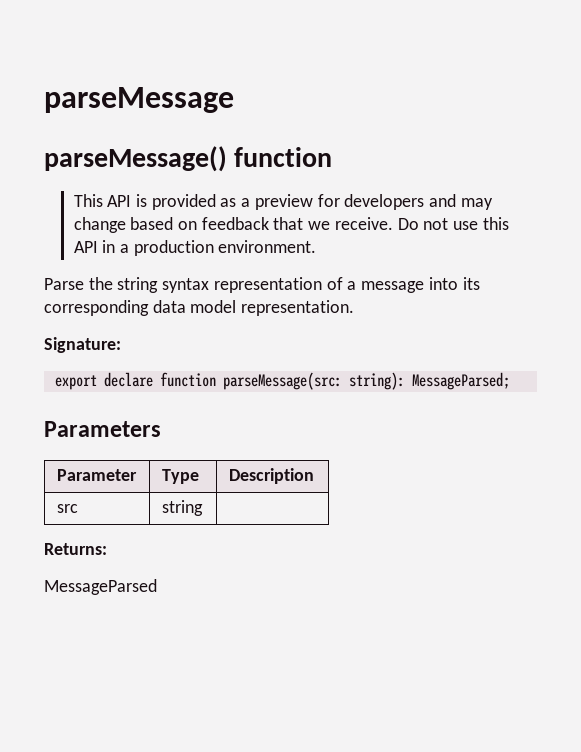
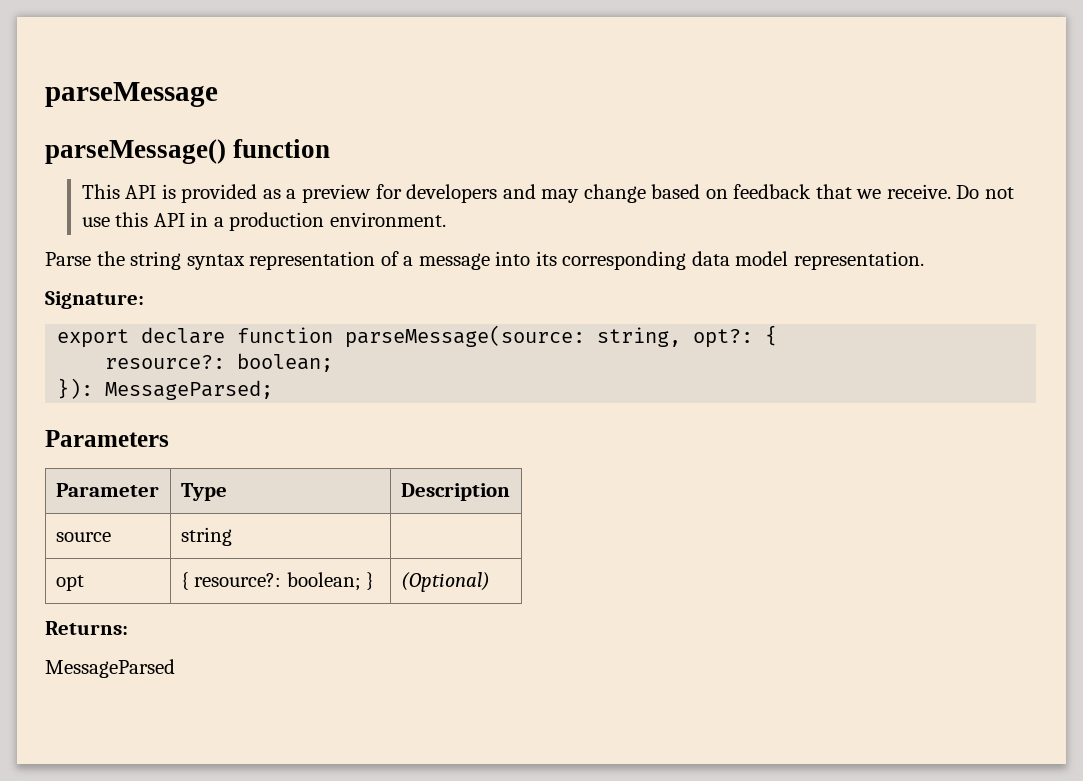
- export declare function parseMessage(src: string): MessageParsed;
+ export declare function parseMessage(source: string, opt?: {
+ resource?: boolean;
+ }): MessageParsed;
- src | string |
+ source | string |
+ opt | { resource?: boolean; } | (Optional)

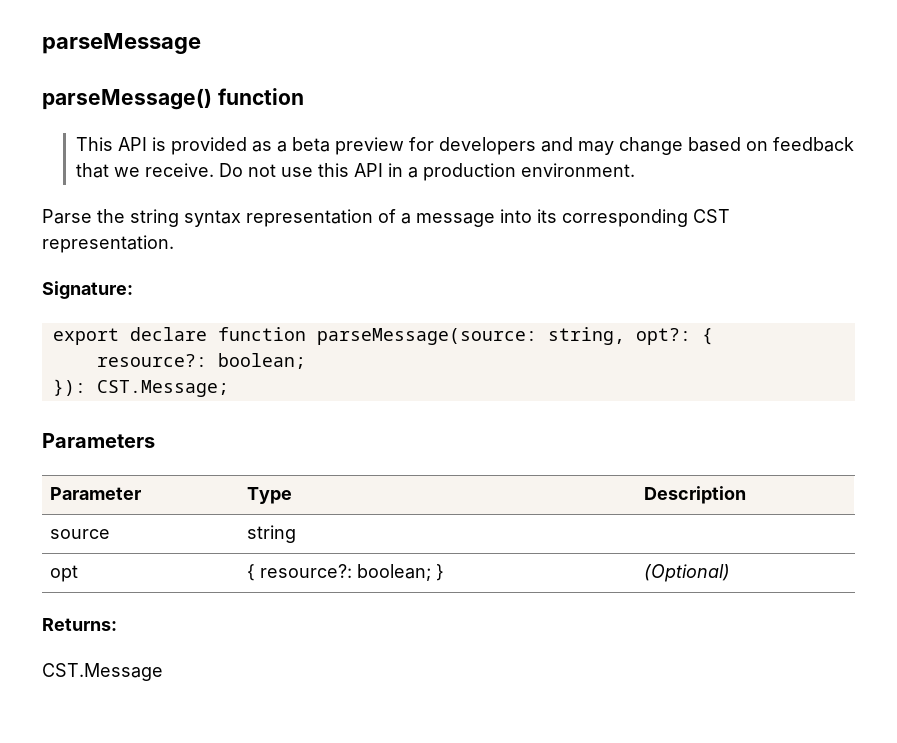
- This API is provided as a preview for developers and may change based on feedback that we receive.
+ This API is provided as a beta preview for developers and may change based on feedback that we receive.
- Parse the string syntax representation of a message into its corresponding data model representation.
+ Parse the string syntax representation of a message into its corresponding CST representation.
- }): MessageParsed;
+ }): CST.Message;
- MessageParsed
+ CST.Message

